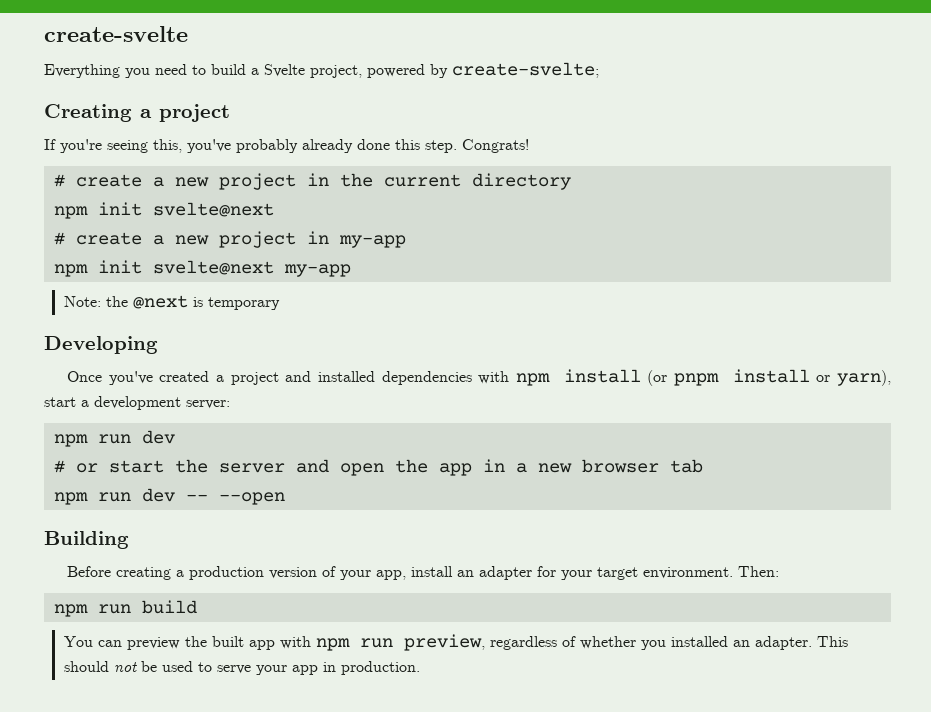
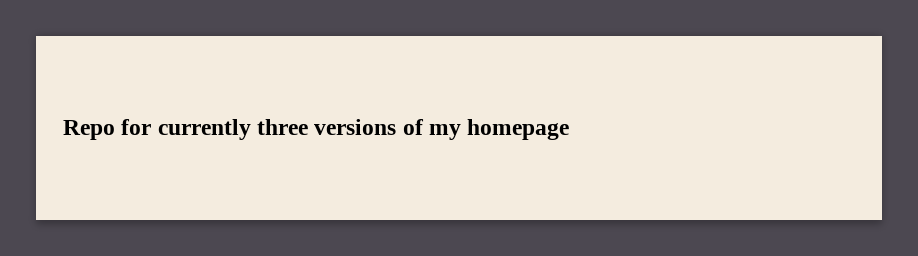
- create-svelte
- Everything you need to build a Svelte project, powered by create-svelte;
- Creating a project
- If you're seeing this, you've probably already done this step. Congrats!
- # create a new project in the current directory
- npm init svelte@next
- # create a new project in my-app
- npm init svelte@next my-app
- Note: the @next is temporary
- Developing
- Once you've created a project and installed dependencies with npm install (or pnpm install or yarn), start a development server:
- npm run dev
- # or start the server and open the app in a new browser tab
- npm run dev -- --open
- Building
- Before creating a production version of your app, install an adapter for your target environment. Then:
- npm run build
- You can preview the built app with npm run preview, regardless of whether you installed an adapter. This should not be used to serve your app in production.
+ Repo for currently three versions of my homepage

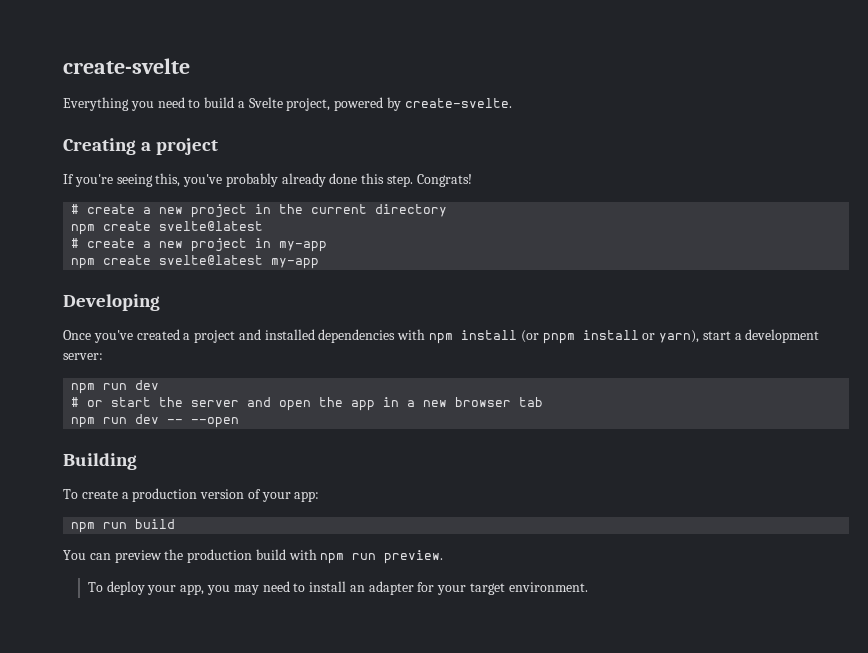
- Repo for currently three versions of my homepage
+ create-svelte
+ Everything you need to build a Svelte project, powered by create-svelte.
+ Creating a project
+ If you're seeing this, you've probably already done this step. Congrats!
+ # create a new project in the current directory
+ npm create svelte@latest
+ # create a new project in my-app
+ npm create svelte@latest my-app
+ Developing
+ Once you've created a project and installed dependencies with npm install (or pnpm install or yarn), start a development server:
+ npm run dev
+ # or start the server and open the app in a new browser tab
+ npm run dev -- --open
+ Building
+ To create a production version of your app:
+ npm run build
+ You can preview the production build with npm run preview.
+ To deploy your app, you may need to install an adapter for your target environment.

